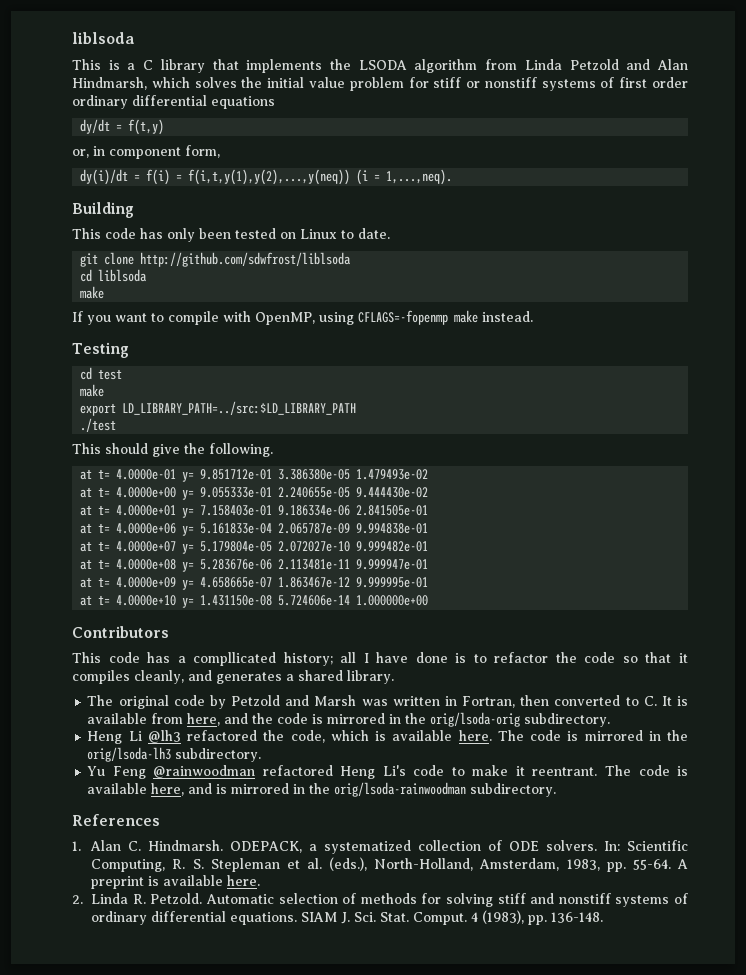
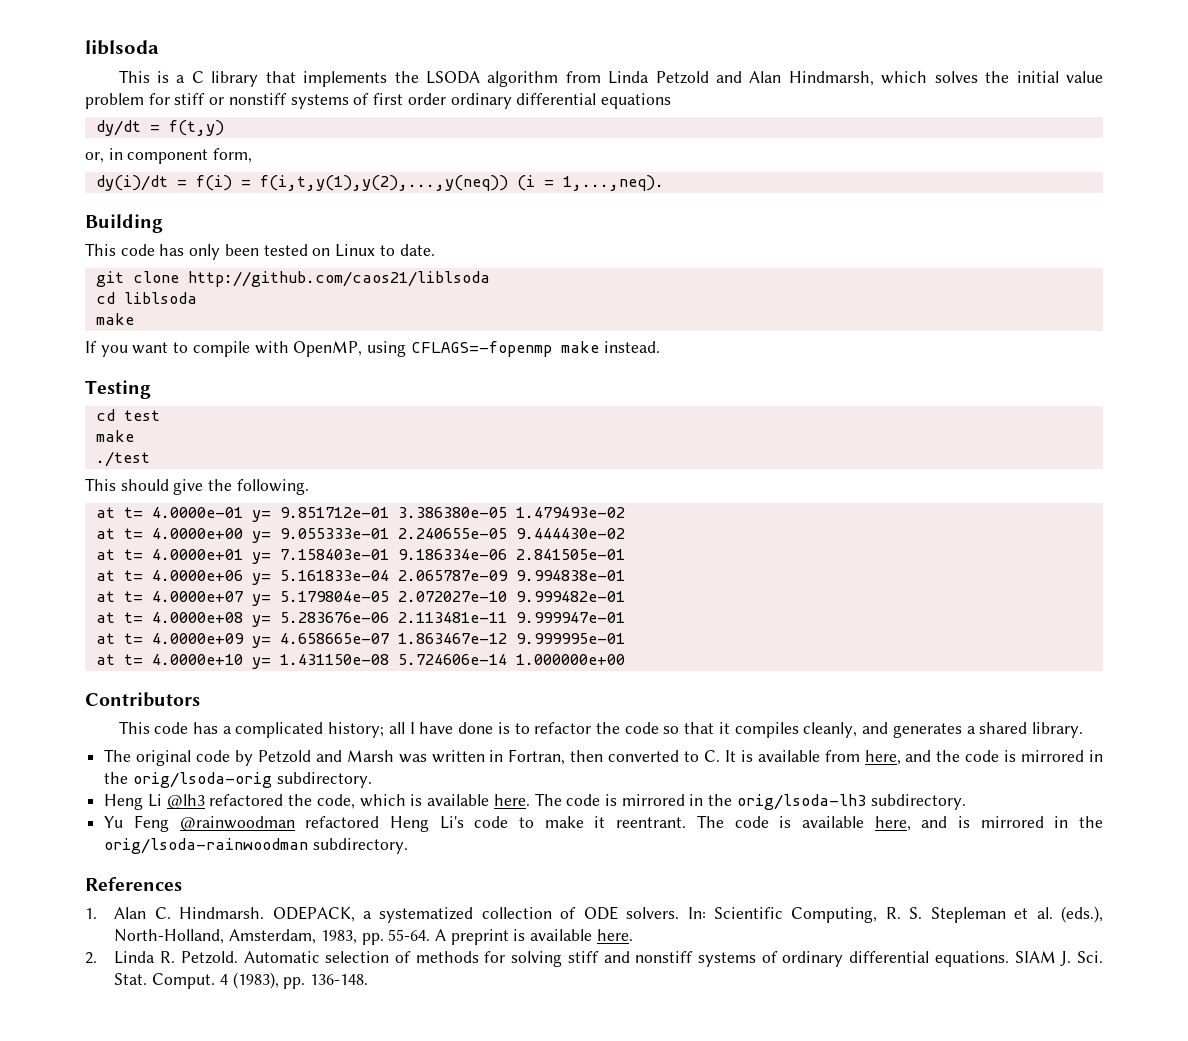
- git clone http://github.com/sdwfrost/liblsoda
+ git clone http://github.com/caos21/liblsoda
- export LD_LIBRARY_PATH=../src:$LD_LIBRARY_PATH
- This code has a compllicated history; all I have done is to refactor the code so that it compiles cleanly, and generates a shared library.
+ This code has a complicated history; all I have done is to refactor the code so that it compiles cleanly, and generates a shared library.

